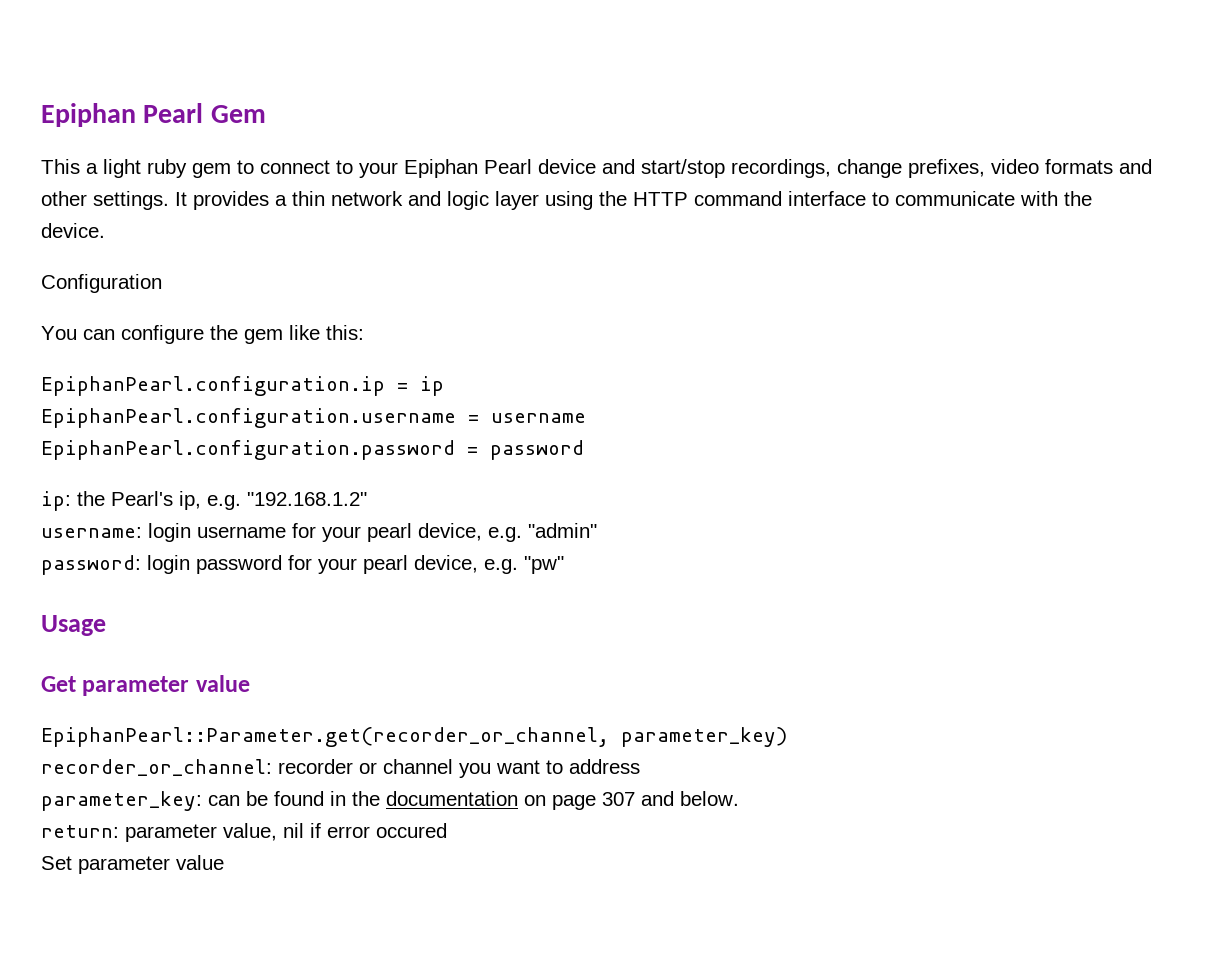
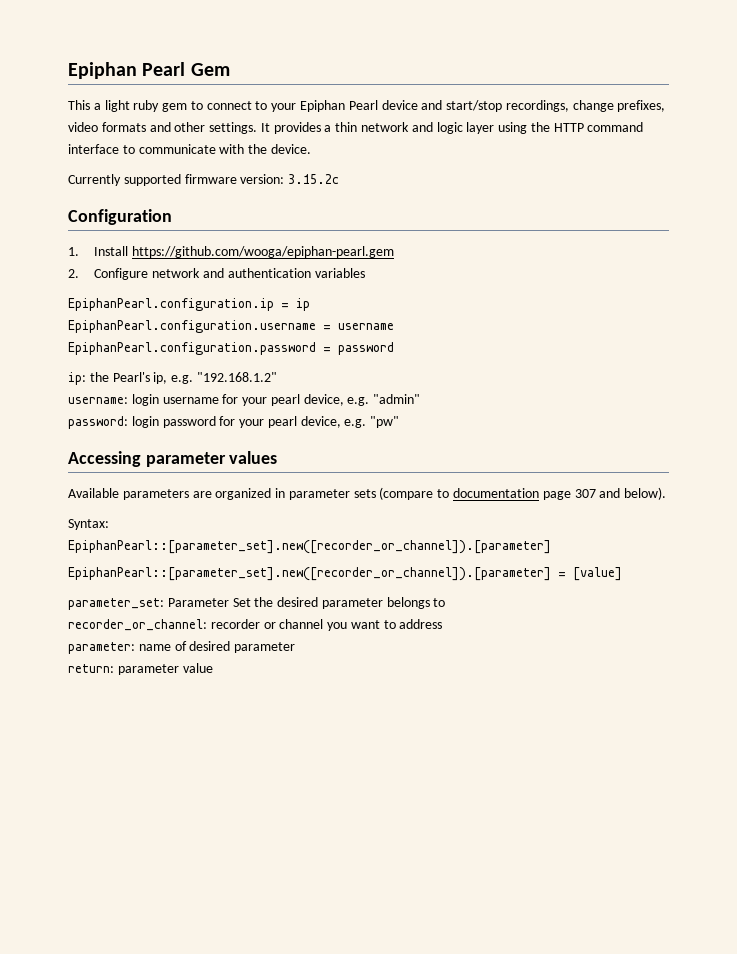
+ Currently supported firmware version: 3.15.2c
  Configuration
- You can configure the gem like this:
+ 1. Install https://github.com/wooga/epiphan-pearl.gem
+ 2. Configure network and authentication variables
- Usage
- Get parameter value
- EpiphanPearl::Parameter.get(recorder_or_channel, parameter_key)
+ Accessing parameter values
+ Available parameters are organized in parameter sets (compare to documentation page 307 and below).
+ Syntax:
+ EpiphanPearl::[parameter_set].new([recorder_or_channel]).[parameter]
+ EpiphanPearl::[parameter_set].new([recorder_or_channel]).[parameter] = [value]
+ parameter_set: Parameter Set the desired parameter belongs to
- parameter_key: can be found in the documentation on page 307 and below.
- return: parameter value, nil if error occured
- Set parameter value
+ parameter: name of desired parameter
+ return: parameter value

